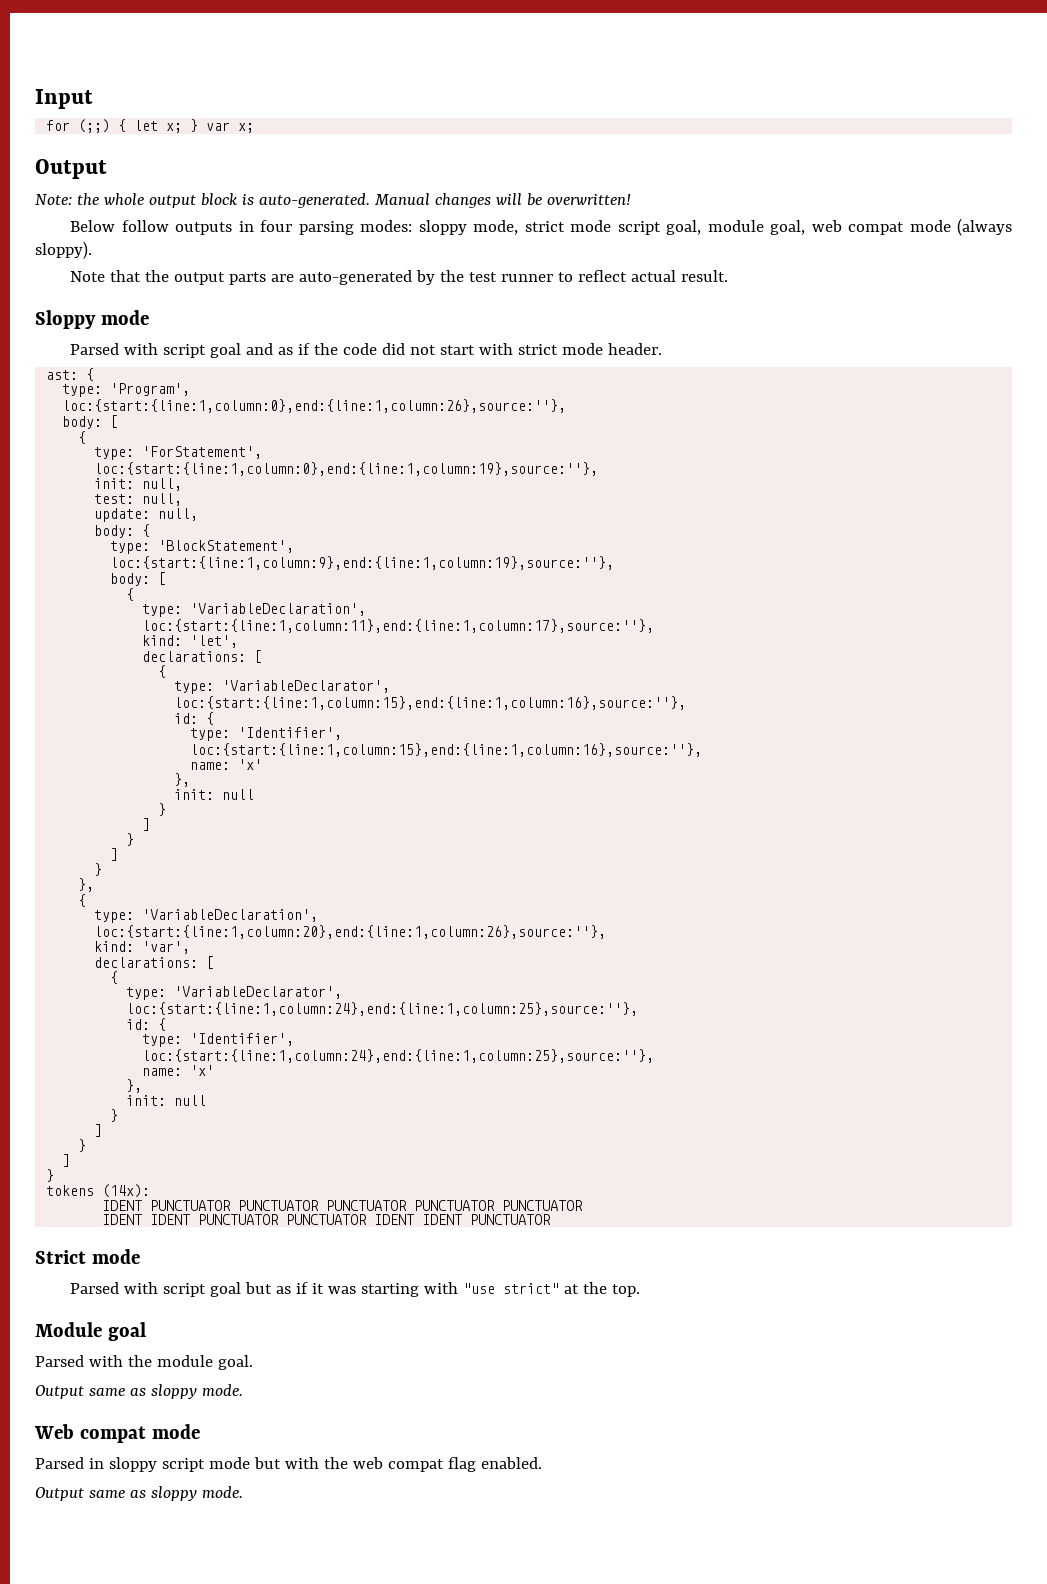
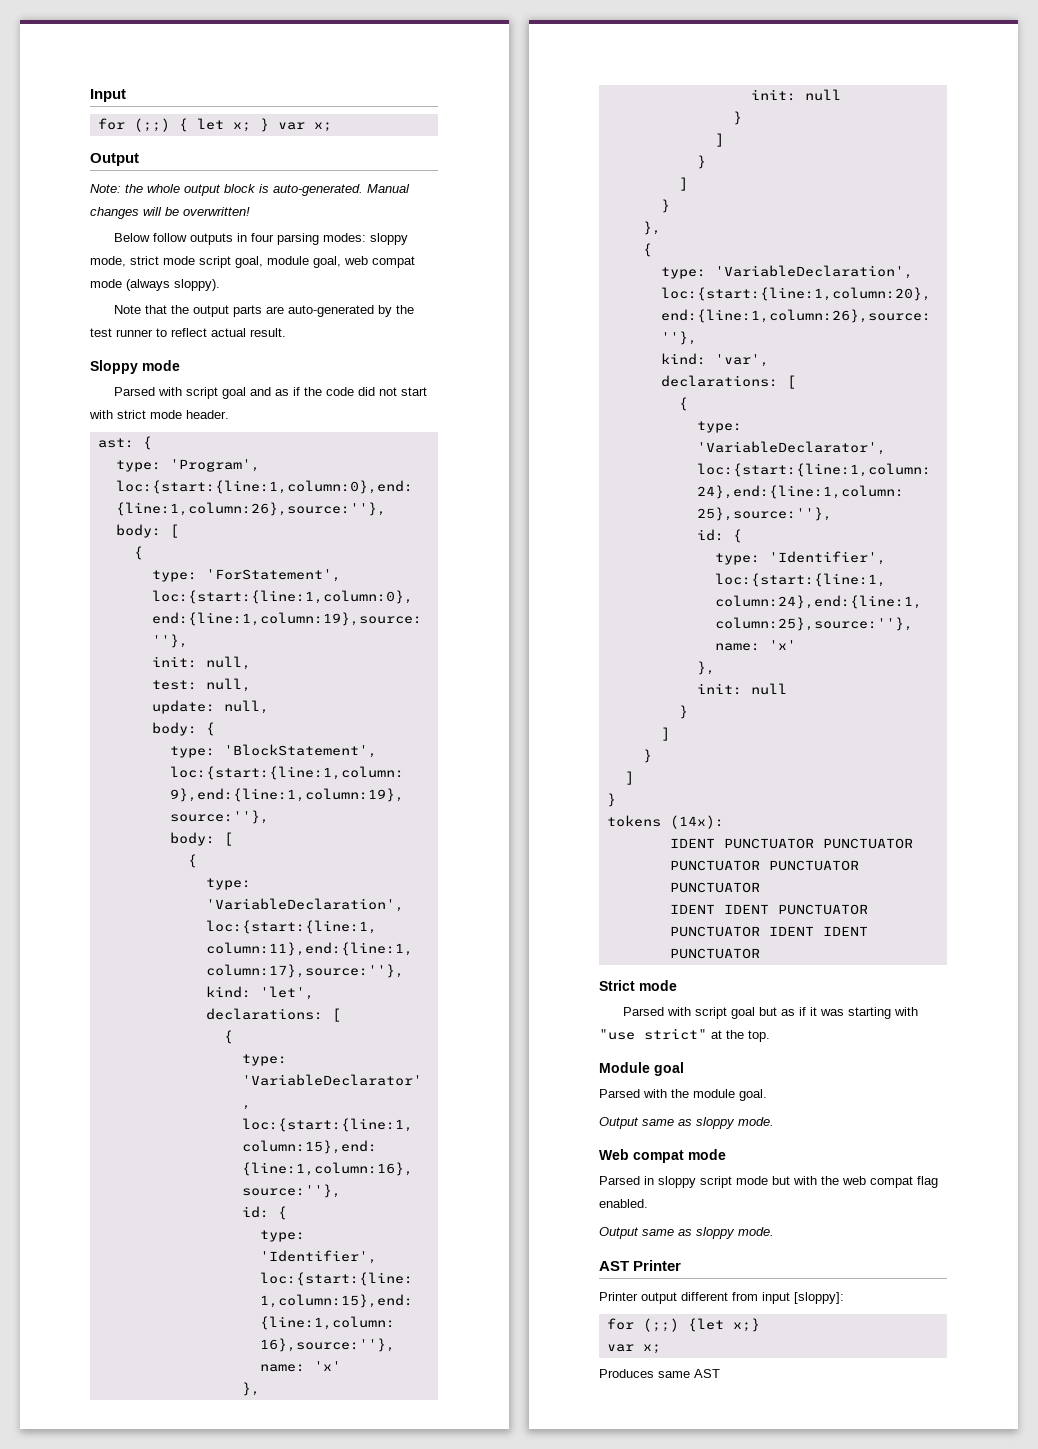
+ AST Printer
+ Printer output different from input [sloppy]:
+ for (;;) {let x;}
+ var x;
+ Produces same AST

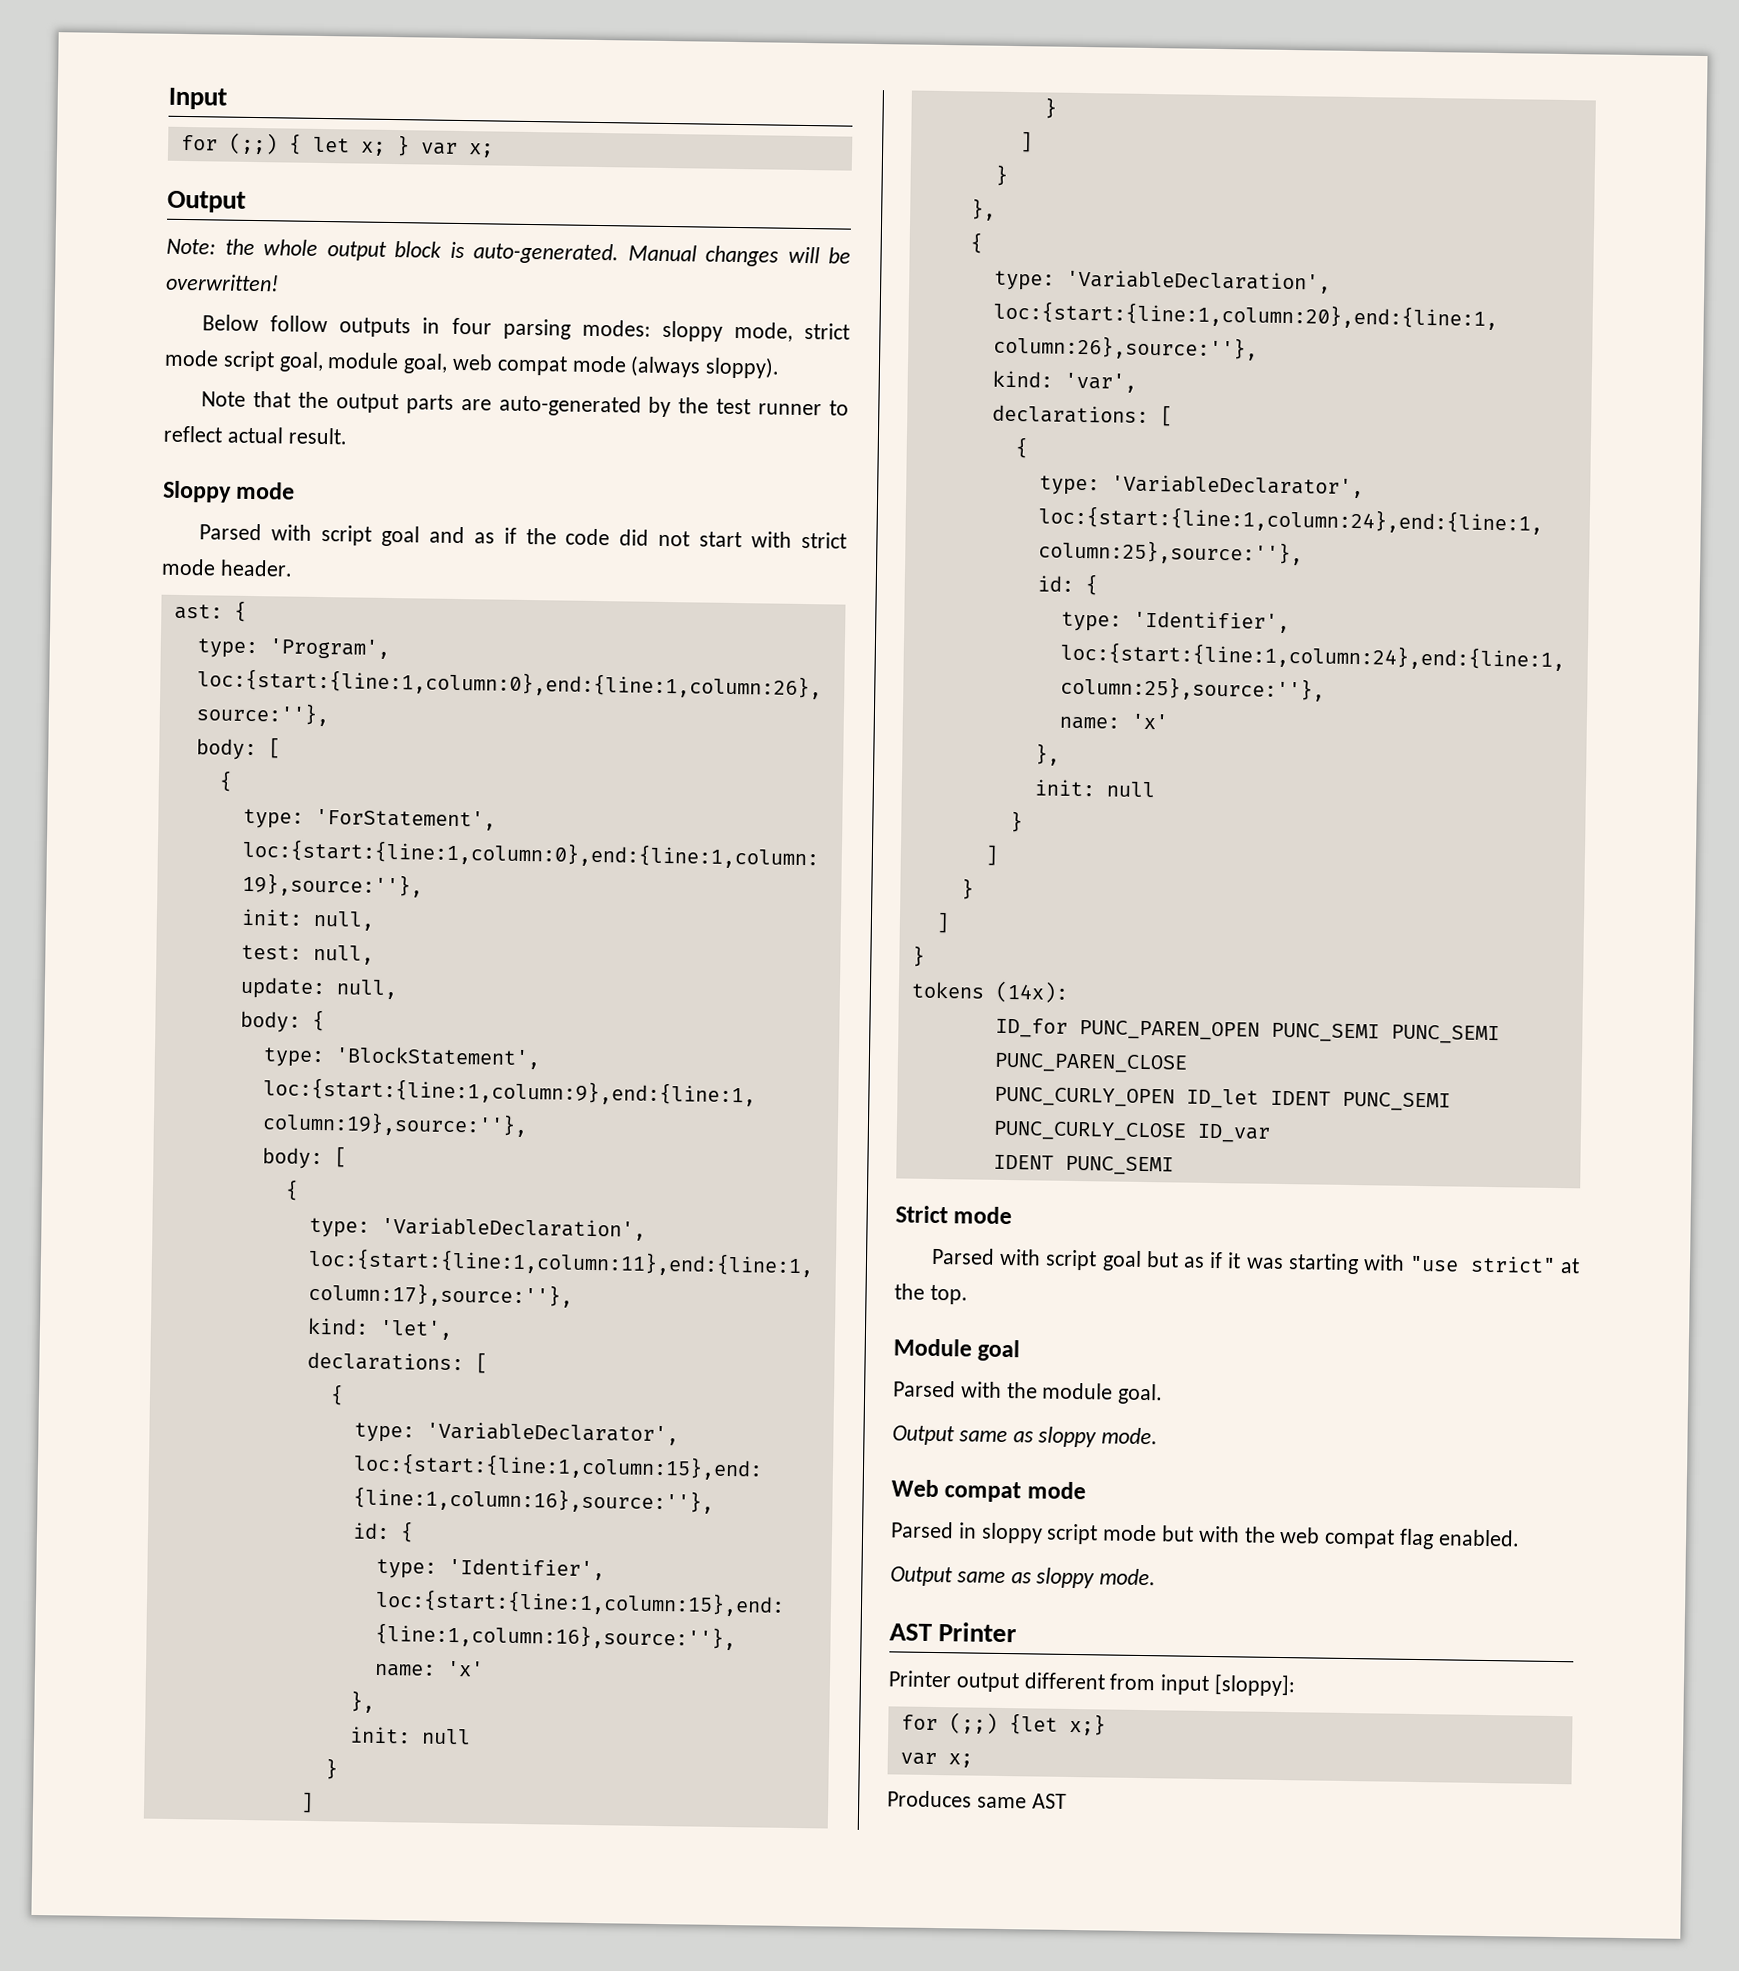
- IDENT PUNCTUATOR PUNCTUATOR PUNCTUATOR PUNCTUATOR PUNCTUATOR
- IDENT IDENT PUNCTUATOR PUNCTUATOR IDENT IDENT PUNCTUATOR
+ ID_for PUNC_PAREN_OPEN PUNC_SEMI PUNC_SEMI PUNC_PAREN_CLOSE
+ PUNC_CURLY_OPEN ID_let IDENT PUNC_SEMI PUNC_CURLY_CLOSE ID_var
+ IDENT PUNC_SEMI

